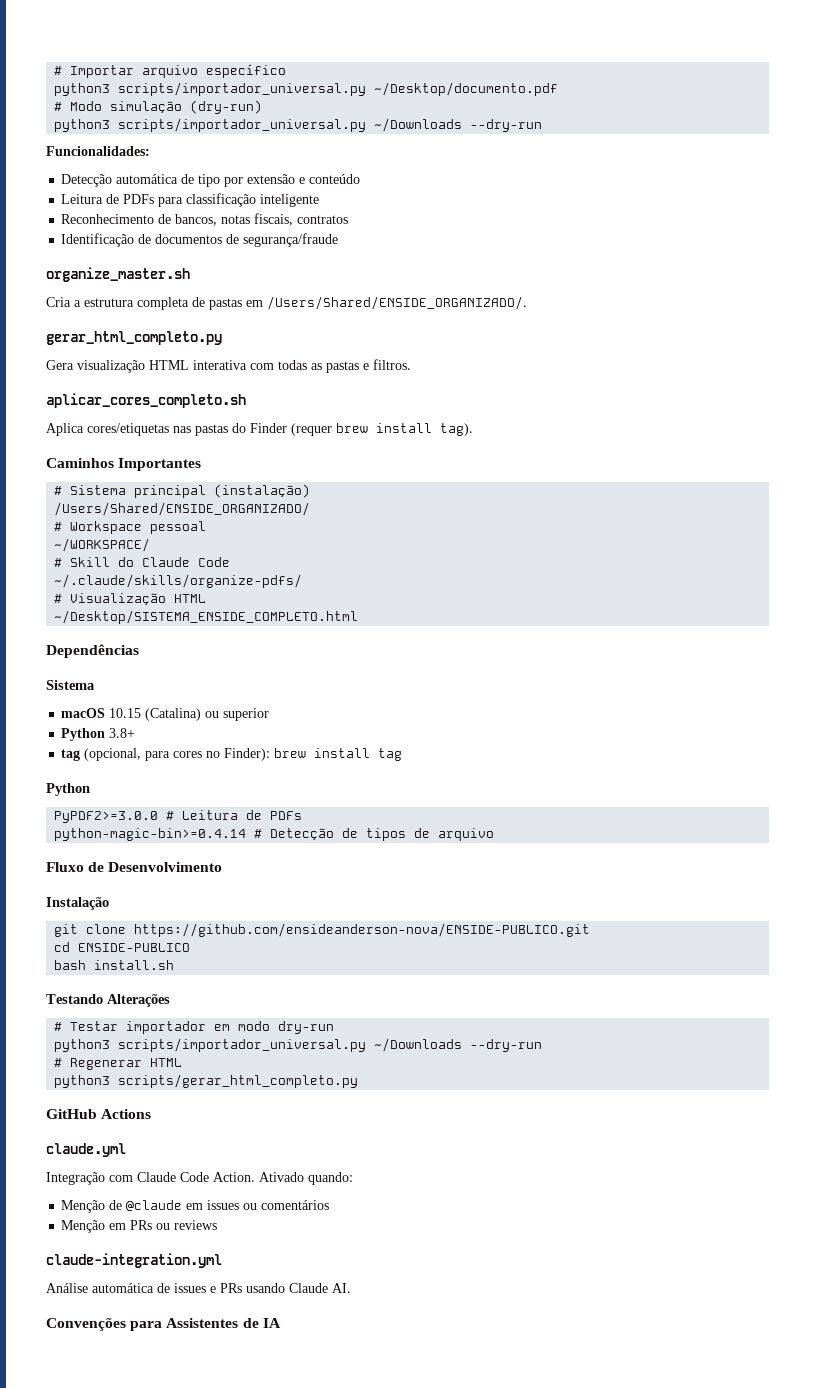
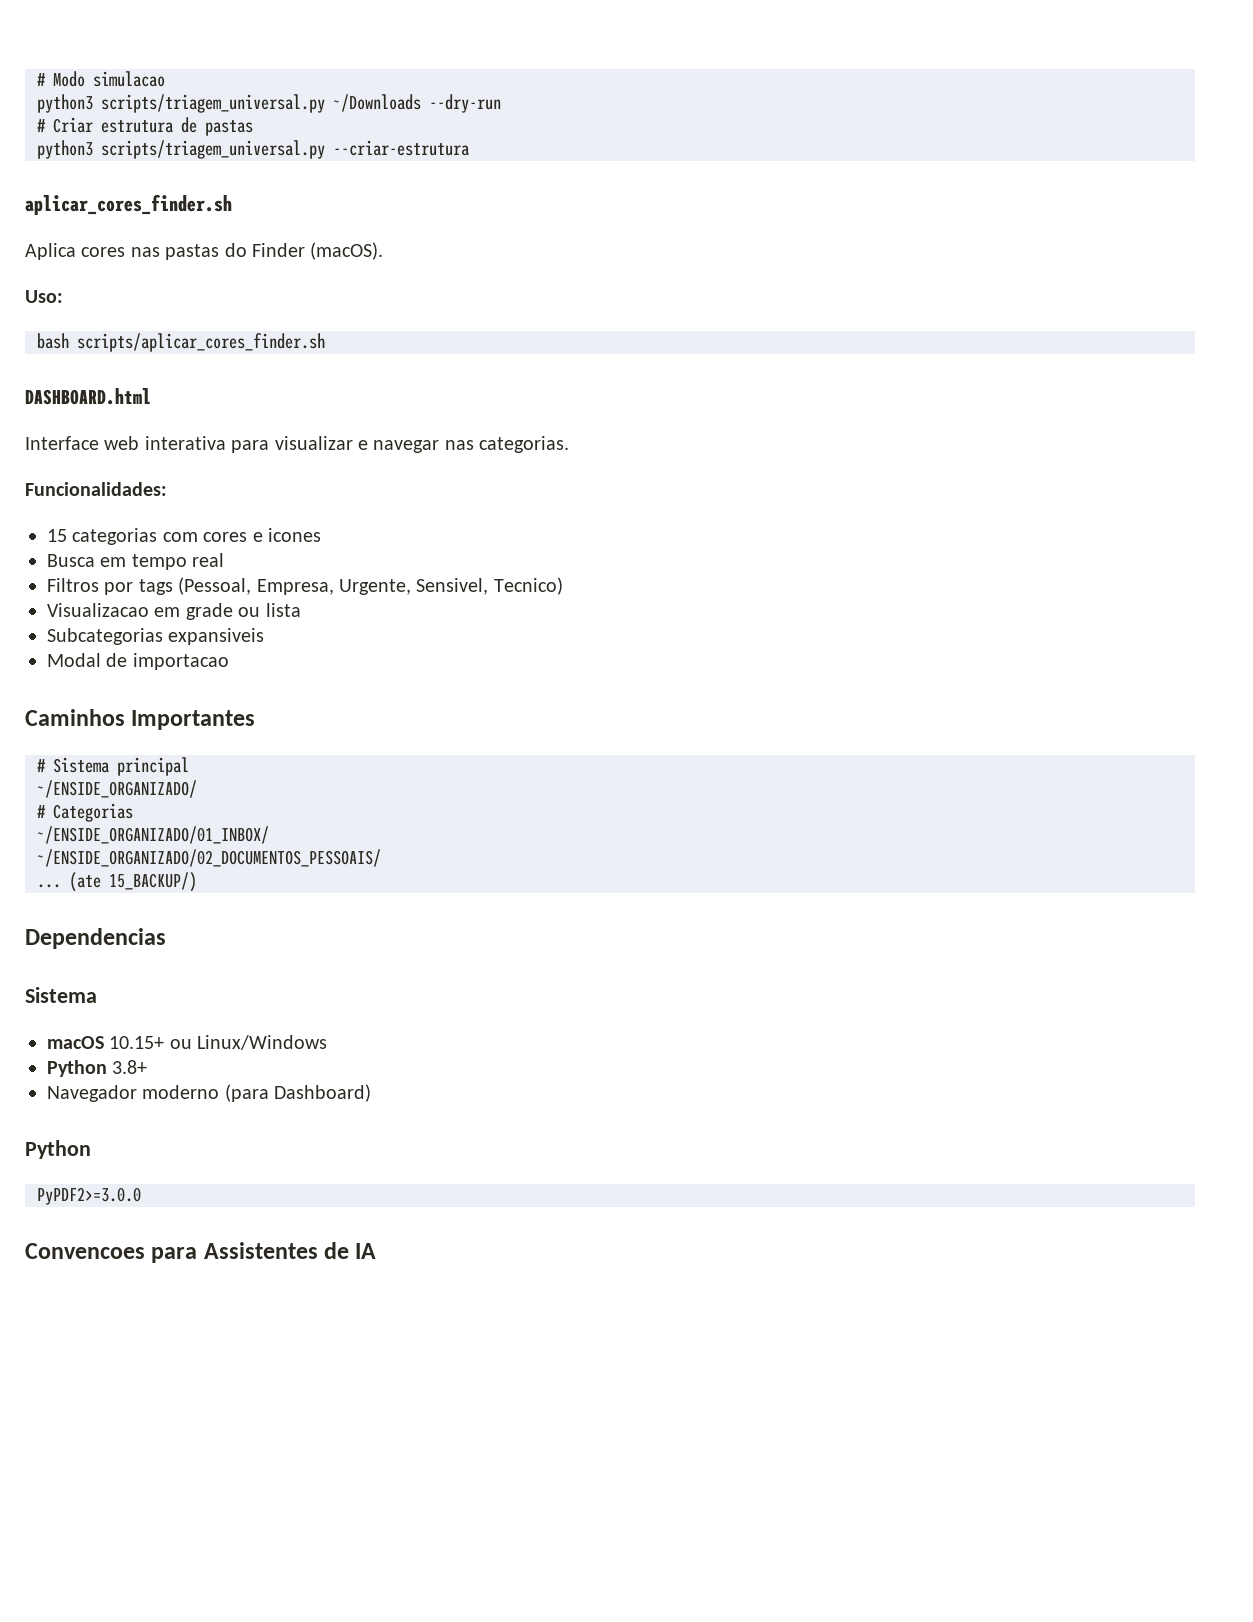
- # Importar arquivo específico
- python3 scripts/importador_universal.py ~/Desktop/documento.pdf
- # Modo simulação (dry-run)
- python3 scripts/importador_universal.py ~/Downloads --dry-run
- Funcionalidades:
- Detecção automática de tipo por extensão e conteúdo
- Leitura de PDFs para classificação inteligente
- Reconhecimento de bancos, notas fiscais, contratos
- Identificação de documentos de segurança/fraude
- organize_master.sh
- Cria a estrutura completa de pastas em /Users/Shared/ENSIDE_ORGANIZADO/.
- gerar_html_completo.py
- Gera visualização HTML interativa com todas as pastas e filtros.
- aplicar_cores_completo.sh
+ # Modo simulacao
+ python3 scripts/triagem_universal.py ~/Downloads --dry-run
+ # Criar estrutura de pastas
+ python3 scripts/triagem_universal.py --criar-estrutura
+ aplicar_cores_finder.sh
- Aplica cores/etiquetas nas pastas do Finder (requer brew install tag).
+ Aplica cores nas pastas do Finder (macOS).
+ Uso:
+ bash scripts/aplicar_cores_finder.sh
+ DASHBOARD.html
+ Interface web interativa para visualizar e navegar nas categorias.
+ Funcionalidades:
+ 15 categorias com cores e icones
+ Busca em tempo real
+ Filtros por tags (Pessoal, Empresa, Urgente, Sensivel, Tecnico)
+ Visualizacao em grade ou lista
+ Subcategorias expansiveis
+ Modal de importacao
- # Sistema principal (instalação)
- /Users/Shared/ENSIDE_ORGANIZADO/
- # Workspace pessoal
- ~/WORKSPACE/
- # Skill do Claude Code
- ~/.claude/skills/organize-pdfs/
- # Visualização HTML
- ~/Desktop/SISTEMA_ENSIDE_COMPLETO.html
- Dependências
+ # Sistema principal
+ ~/ENSIDE_ORGANIZADO/
+ # Categorias
+ ~/ENSIDE_ORGANIZADO/01_INBOX/
+ ~/ENSIDE_ORGANIZADO/02_DOCUMENTOS_PESSOAIS/
+ ... (ate 15_BACKUP/)
+ Dependencias
  Sistema
- macOS 10.15 (Catalina) ou superior
+ macOS 10.15+ ou Linux/Windows
  Python 3.8+
- tag (opcional, para cores no Finder): brew install tag
+ Navegador moderno (para Dashboard)
  Python
- PyPDF2>=3.0.0 # Leitura de PDFs
- python-magic-bin>=0.4.14 # Detecção de tipos de arquivo
- Fluxo de Desenvolvimento
- Instalação
- git clone https://github.com/ensideanderson-nova/ENSIDE-PUBLICO.git
- cd ENSIDE-PUBLICO
- bash install.sh
- Testando Alterações
- # Testar importador em modo dry-run
- python3 scripts/importador_universal.py ~/Downloads --dry-run
- # Regenerar HTML
- python3 scripts/gerar_html_completo.py
- GitHub Actions
- claude.yml
- Integração com Claude Code Action. Ativado quando:
- Menção de @claude em issues ou comentários
- Menção em PRs ou reviews
- claude-integration.yml
- Análise automática de issues e PRs usando Claude AI.
- Convenções para Assistentes de IA
+ PyPDF2>=3.0.0
+ Convencoes para Assistentes de IA

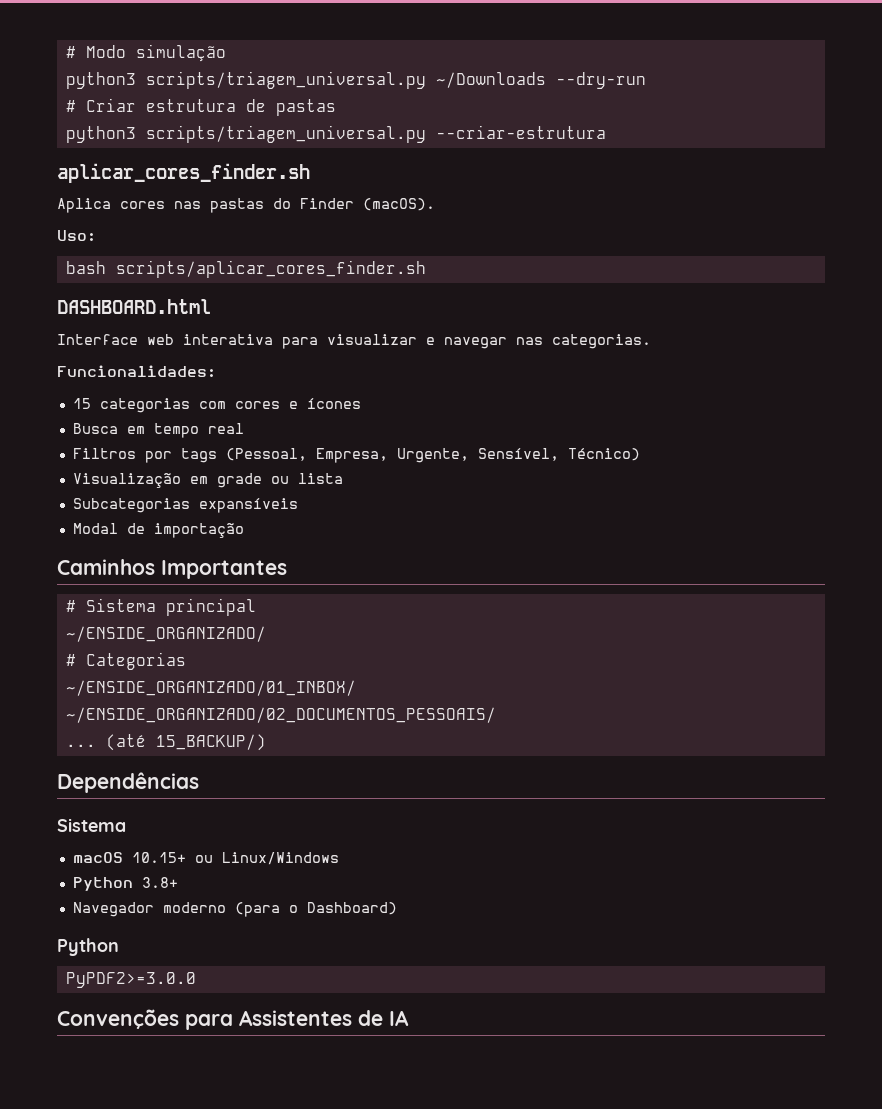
- # Modo simulacao
+ # Modo simulação
- 15 categorias com cores e icones
+ 15 categorias com cores e ícones
- Filtros por tags (Pessoal, Empresa, Urgente, Sensivel, Tecnico)
- Visualizacao em grade ou lista
+ Filtros por tags (Pessoal, Empresa, Urgente, Sensível, Técnico)
+ Visualização em grade ou lista
- Subcategorias expansiveis
+ Subcategorias expansíveis
- Modal de importacao
+ Modal de importação
- (ate 15_BACKUP/)
+ (até 15_BACKUP/)
- Dependencias
+ Dependências
- Navegador moderno (para Dashboard)
+ Navegador moderno (para o Dashboard)
- Convencoes para Assistentes de IA
+ Convenções para Assistentes de IA

